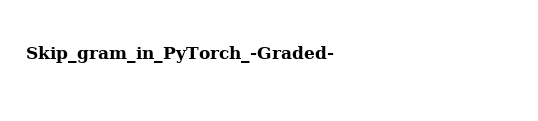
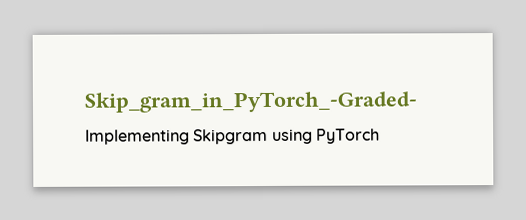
+ Implementing Skipgram using PyTorch

